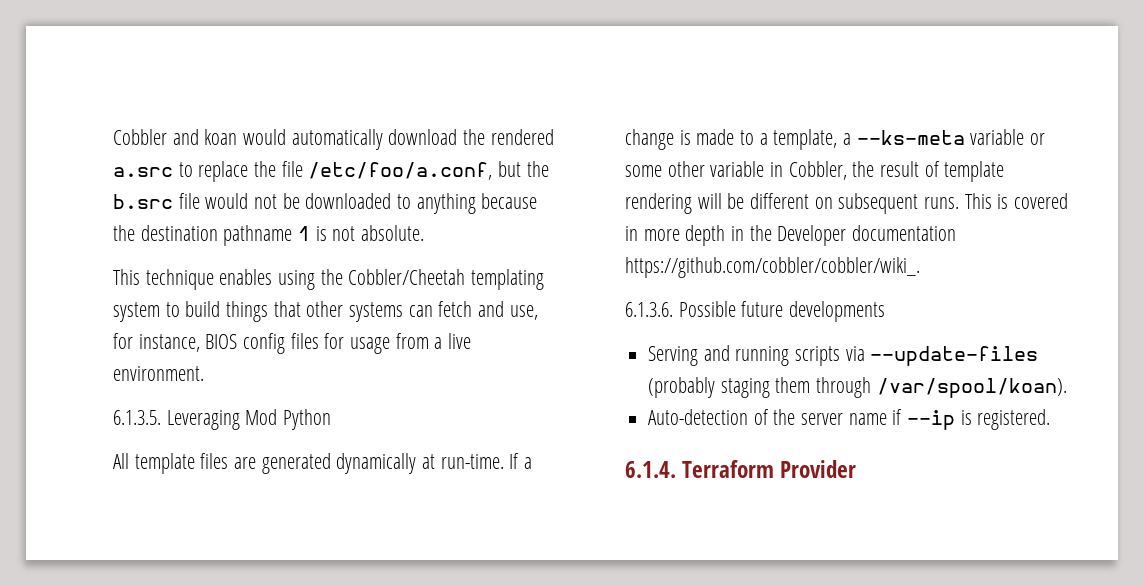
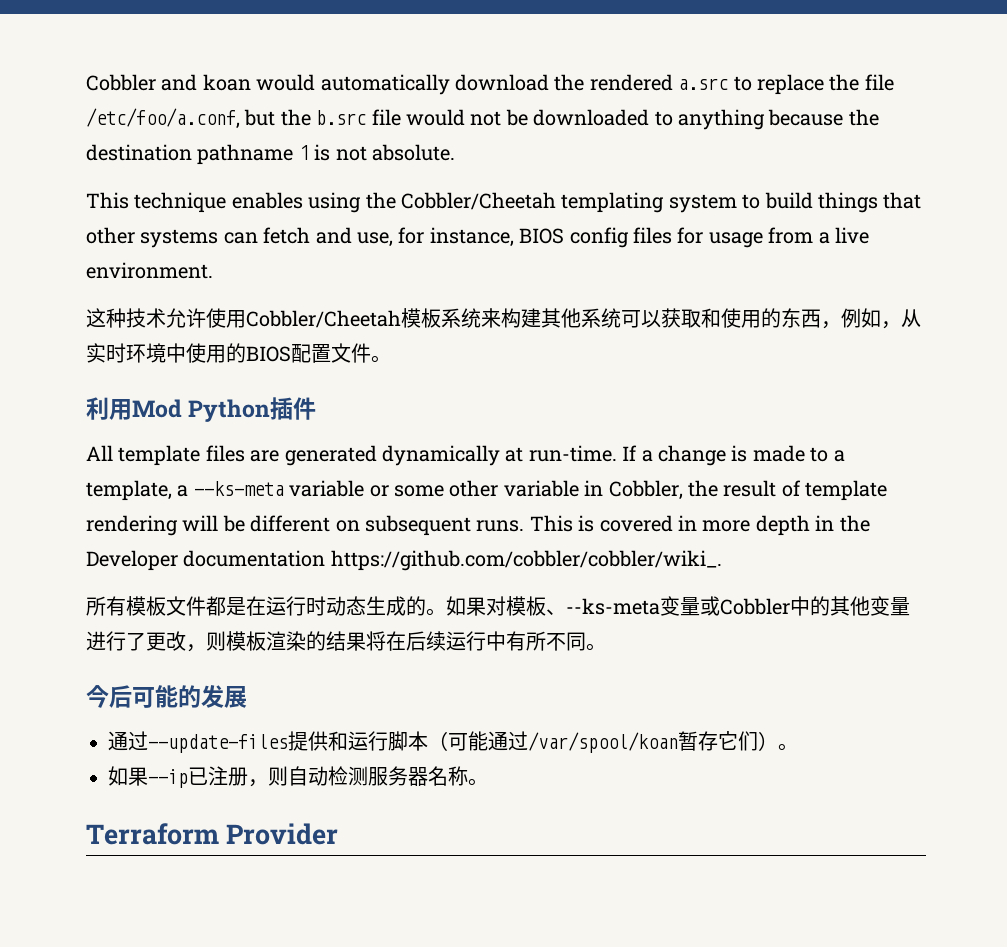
- 6.1.3.5. Leveraging Mod Python
+ 这种技术允许使用Cobbler/Cheetah模板系统来构建其他系统可以获取和使用的东西，例如，从实时环境中使用的BIOS配置文件。
+ 利用Mod Python插件
- 6.1.3.6. Possible future developments
- Serving and running scripts via --update-files (probably staging them through /var/spool/koan).
- Auto-detection of the server name if --ip is registered.
- 6.1.4. Terraform Provider
+ 所有模板文件都是在运行时动态生成的。如果对模板、--ks-meta变量或Cobbler中的其他变量进行了更改，则模板渲染的结果将在后续运行中有所不同。
+ 今后可能的发展
+ 通过--update-files提供和运行脚本（可能通过/var/spool/koan暂存它们）。
+ 如果--ip已注册，则自动检测服务器名称。
+ Terraform Provider

